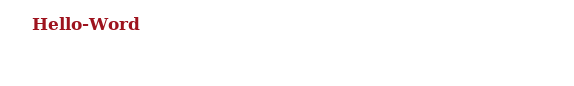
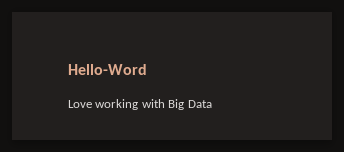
+ Love working with Big Data

